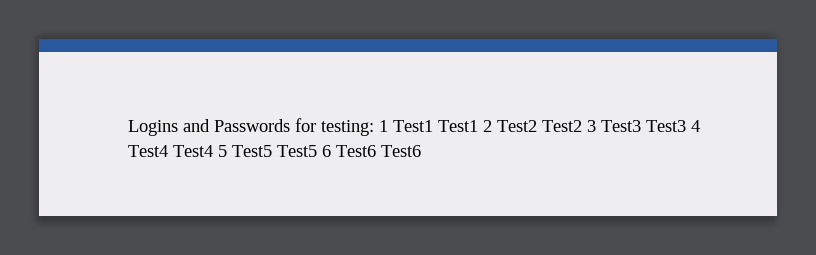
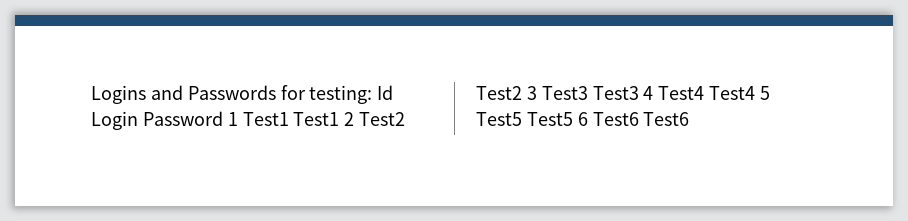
- Logins and Passwords for testing: 1 Test1 Test1 2 Test2 Test2 3 Test3 Test3 4 Test4 Test4 5 Test5 Test5 6 Test6 Test6
+ Logins and Passwords for testing: Id Login Password 1 Test1 Test1 2 Test2 Test2 3 Test3 Test3 4 Test4 Test4 5 Test5 Test5 6 Test6 Test6

